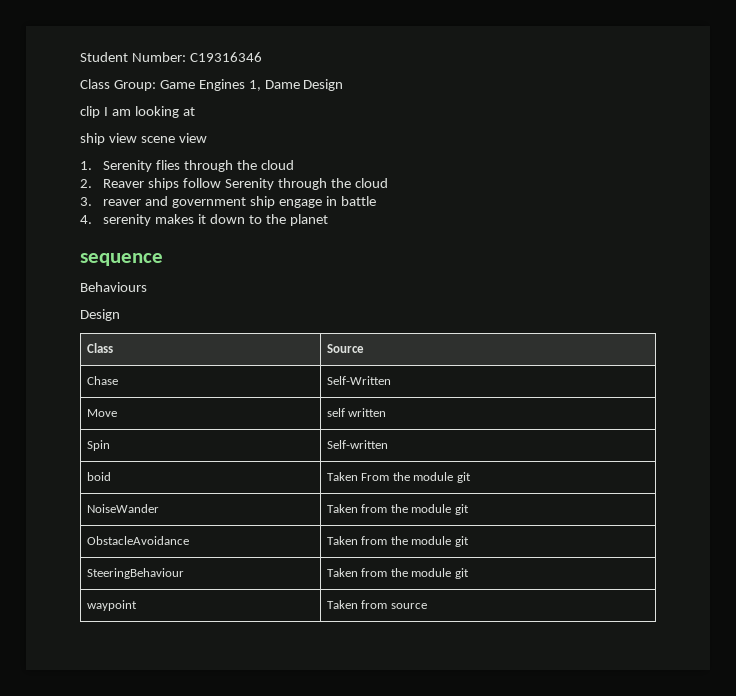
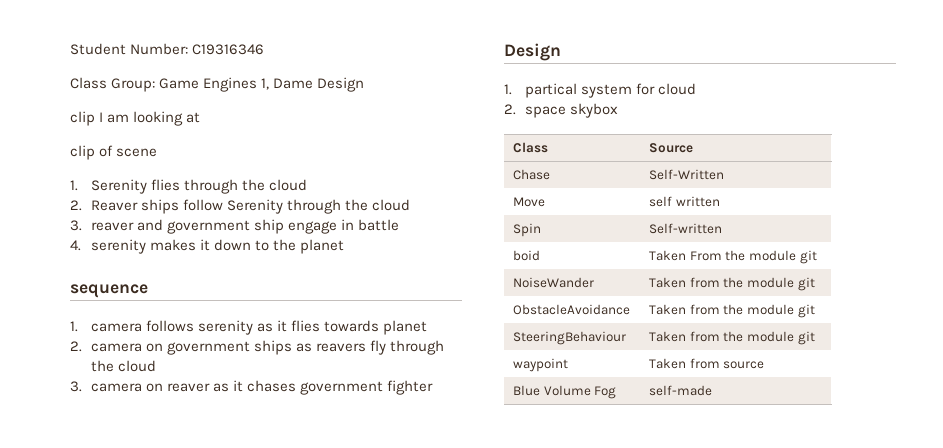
- ship view scene view
+ clip of scene
- Behaviours
+ 1. camera follows serenity as it flies towards planet
+ 2. camera on government ships as reavers fly through the cloud
+ 3. camera on reaver as it chases government fighter
  Design
+ 1. partical system for cloud
+ 2. space skybox
+ Blue Volume Fog | self-made

